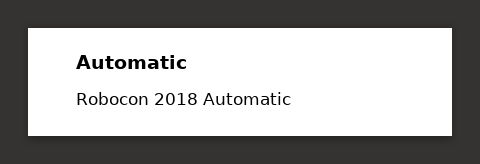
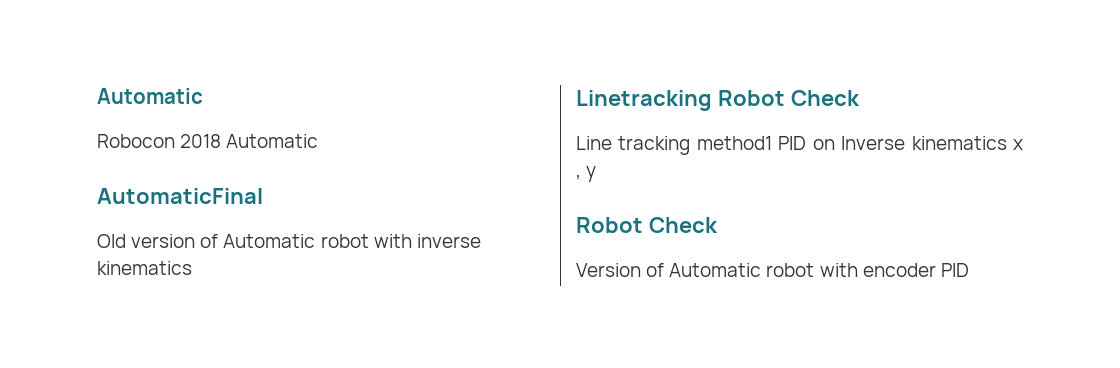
+ AutomaticFinal
+ Old version of Automatic robot with inverse kinematics
+ Linetracking Robot Check
+ Line tracking method1 PID on Inverse kinematics x , y
+ Robot Check
+ Version of Automatic robot with encoder PID

